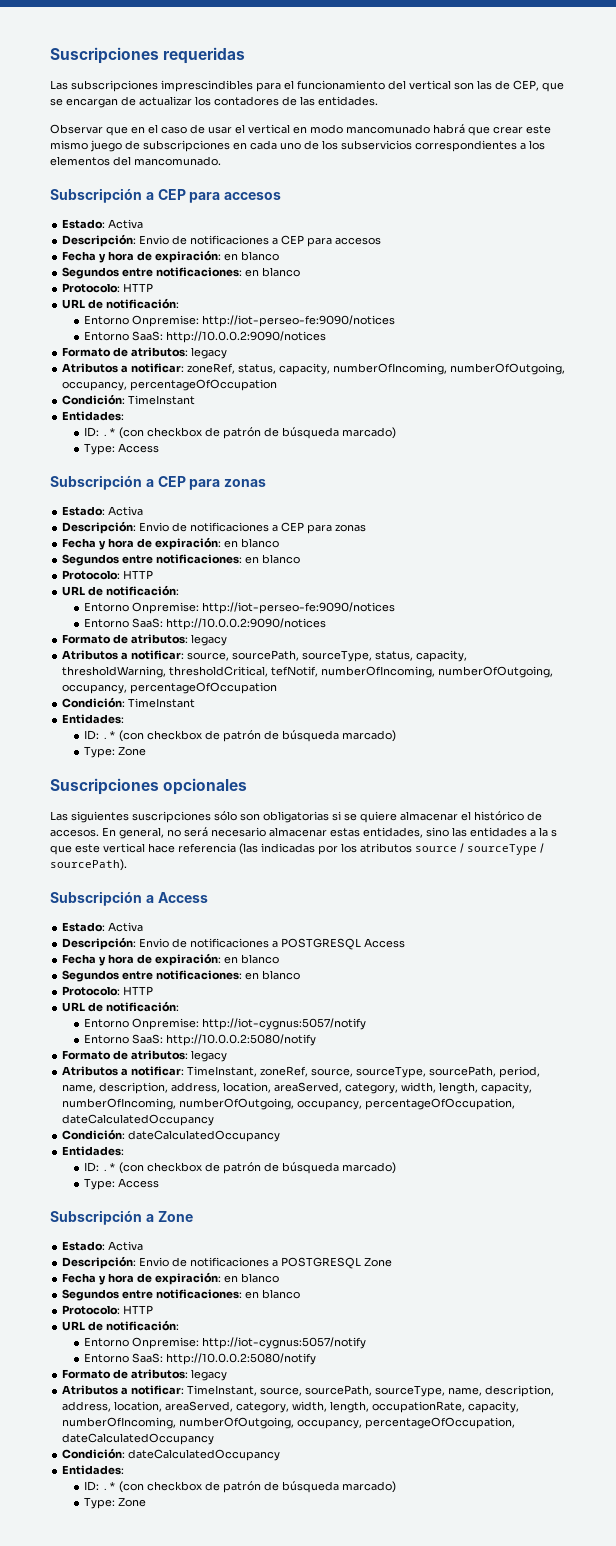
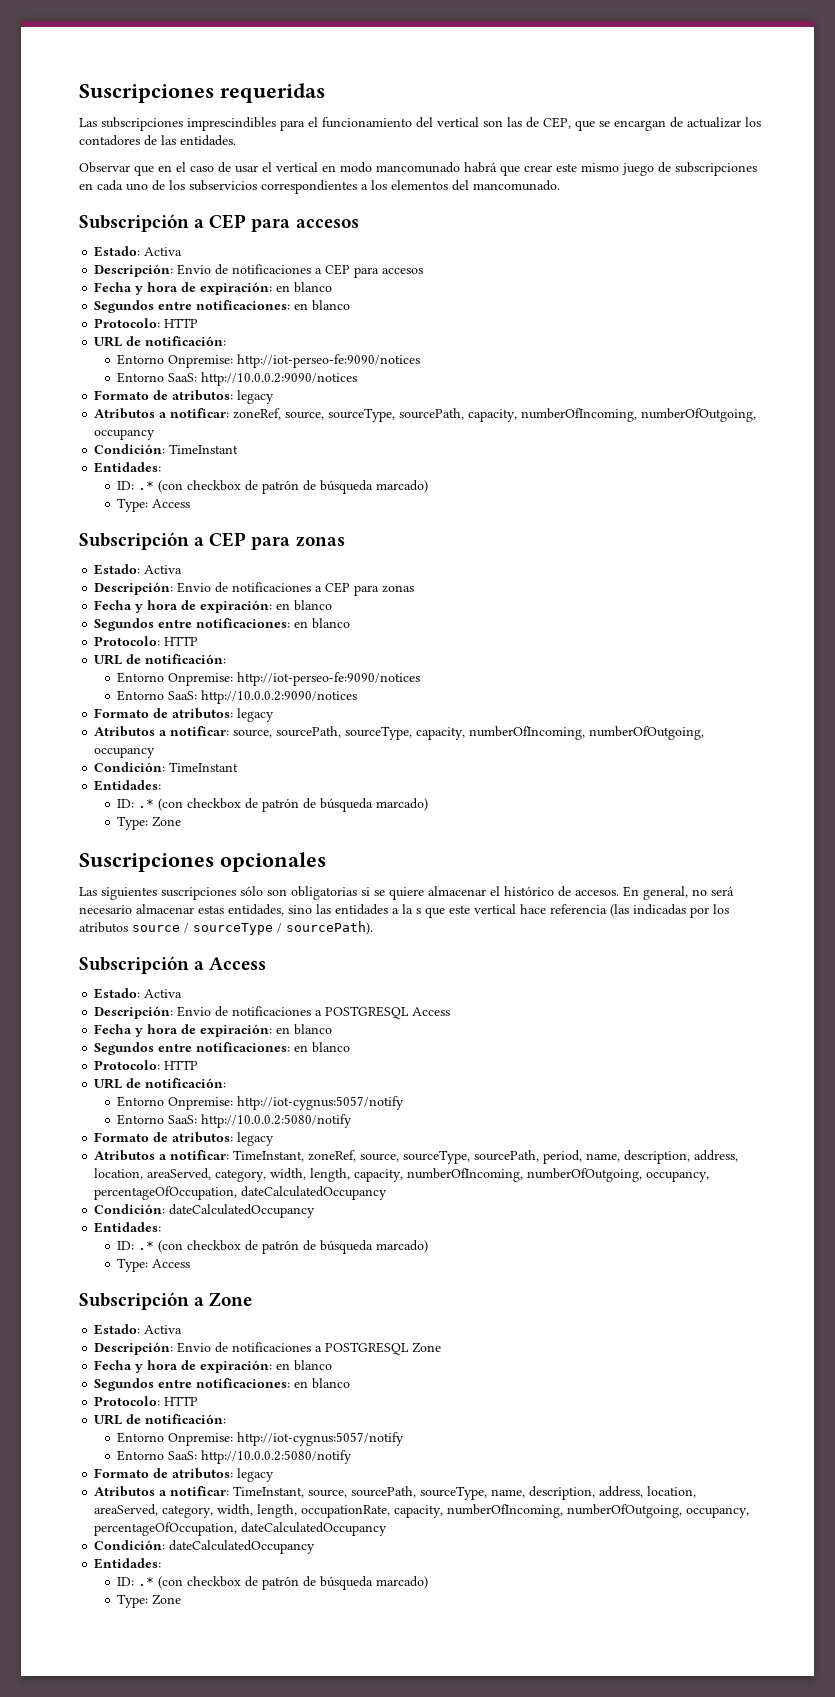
- Atributos a notificar: zoneRef, status, capacity, numberOfIncoming, numberOfOutgoing, occupancy, percentageOfOccupation
+ Atributos a notificar: zoneRef, source, sourceType, sourcePath, capacity, numberOfIncoming, numberOfOutgoing, occupancy
- Atributos a notificar: source, sourcePath, sourceType, status, capacity, thresholdWarning, thresholdCritical, tefNotif, numberOfIncoming, numberOfOutgoing, occupancy, percentageOfOccupation
+ Atributos a notificar: source, sourcePath, sourceType, capacity, numberOfIncoming, numberOfOutgoing, occupancy

